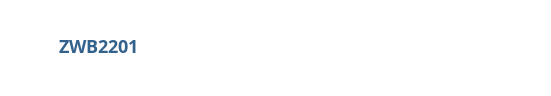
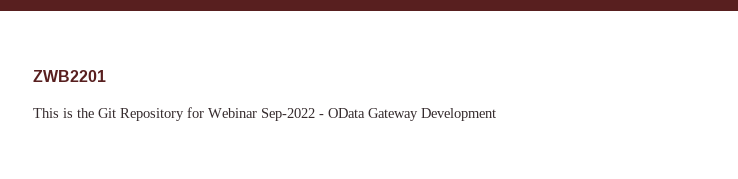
+ This is the Git Repository for Webinar Sep-2022 - OData Gateway Development

